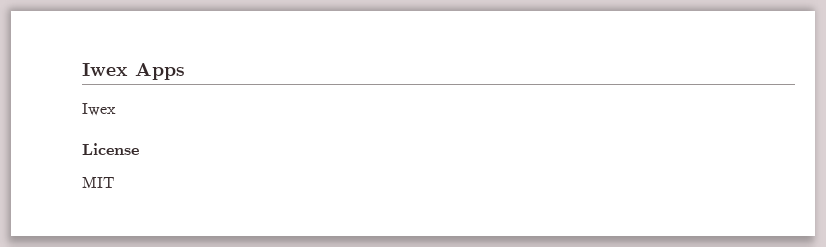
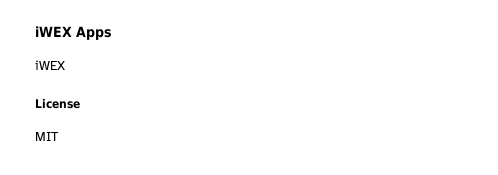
- Iwex Apps
- Iwex
+ iWEX Apps
+ iWEX

